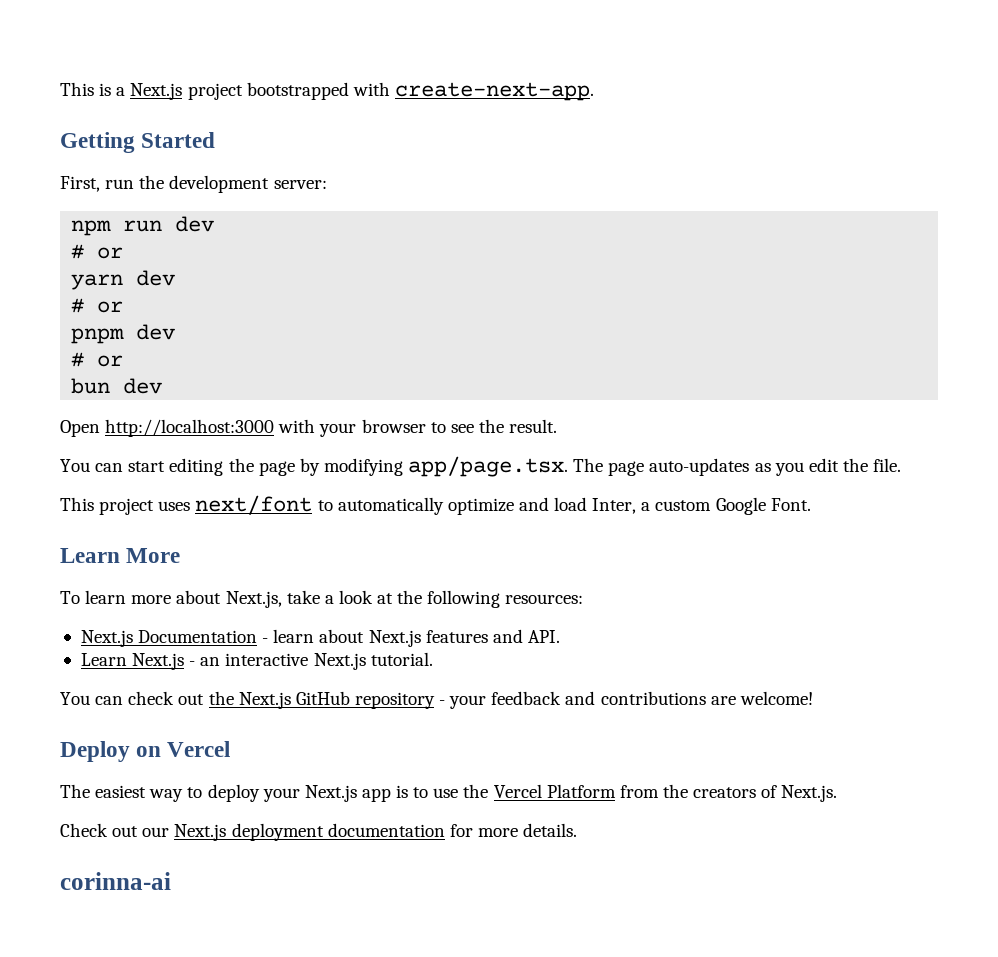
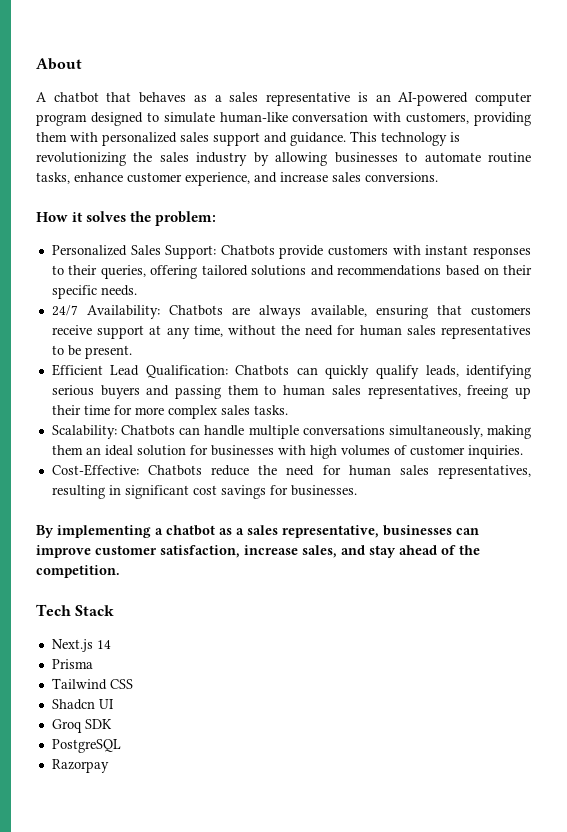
- This is a Next.js project bootstrapped with create-next-app.
- Getting Started
- First, run the development server:
- npm run dev
- # or
- yarn dev
- # or
- pnpm dev
- # or
- bun dev
- Open http://localhost:3000 with your browser to see the result.
- You can start editing the page by modifying app/page.tsx. The page auto-updates as you edit the file.
- This project uses next/font to automatically optimize and load Inter, a custom Google Font.
- Learn More
- To learn more about Next.js, take a look at the following resources:
- Next.js Documentation - learn about Next.js features and API.
- Learn Next.js - an interactive Next.js tutorial.
- You can check out the Next.js GitHub repository - your feedback and contributions are welcome!
- Deploy on Vercel
- The easiest way to deploy your Next.js app is to use the Vercel Platform from the creators of Next.js.
- Check out our Next.js deployment documentation for more details.
- corinna-ai
+ About
+ A chatbot that behaves as a sales representative is an AI-powered computer program designed to simulate human-like conversation with customers, providing them with personalized sales support and guidance. This technology is revolutionizing the sales industry by allowing businesses to automate routine tasks, enhance customer experience, and increase sales conversions.
+ How it solves the problem:
+ Personalized Sales Support: Chatbots provide customers with instant responses to their queries, offering tailored solutions and recommendations based on their specific needs.
+ 24/7 Availability: Chatbots are always available, ensuring that customers receive support at any time, without the need for human sales representatives to be present.
+ Efficient Lead Qualification: Chatbots can quickly qualify leads, identifying serious buyers and passing them to human sales representatives, freeing up their time for more complex sales tasks.
+ Scalability: Chatbots can handle multiple conversations simultaneously, making them an ideal solution for businesses with high volumes of customer inquiries.
+ Cost-Effective: Chatbots reduce the need for human sales representatives, resulting in significant cost savings for businesses.
+ By implementing a chatbot as a sales representative, businesses can improve customer satisfaction, increase sales, and stay ahead of the competition.
+ Tech Stack
+ Next.js 14
+ Prisma
+ Tailwind CSS
+ Shadcn UI
+ Groq SDK
+ PostgreSQL
+ Razorpay

